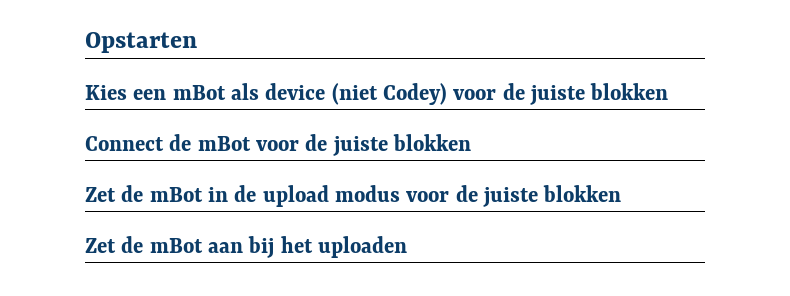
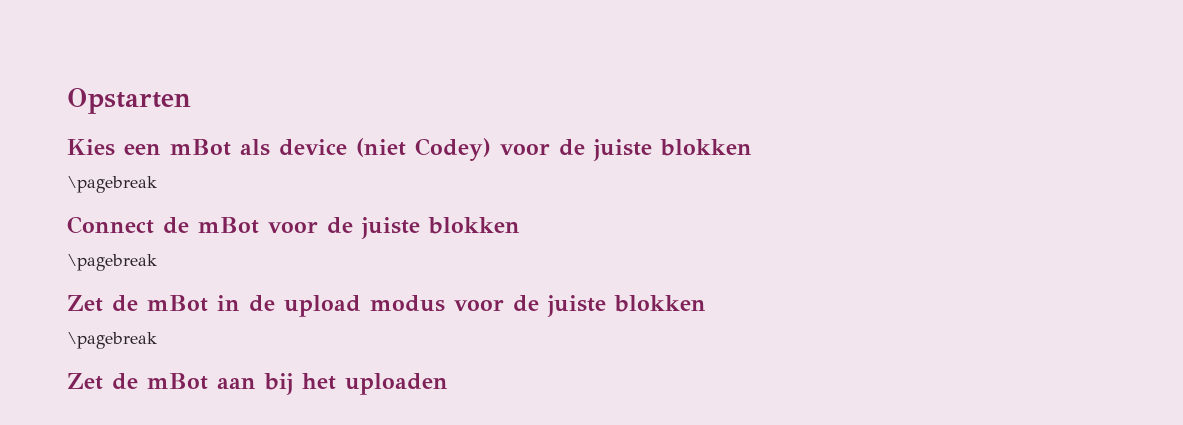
  Kies een mBot als device (niet Codey) voor de juiste blokken
+ \pagebreak
  Connect de mBot voor de juiste blokken
+ \pagebreak
  Zet de mBot in de upload modus voor de juiste blokken
+ \pagebreak

